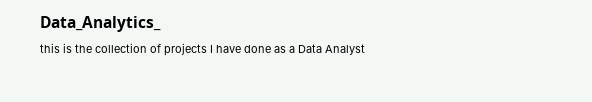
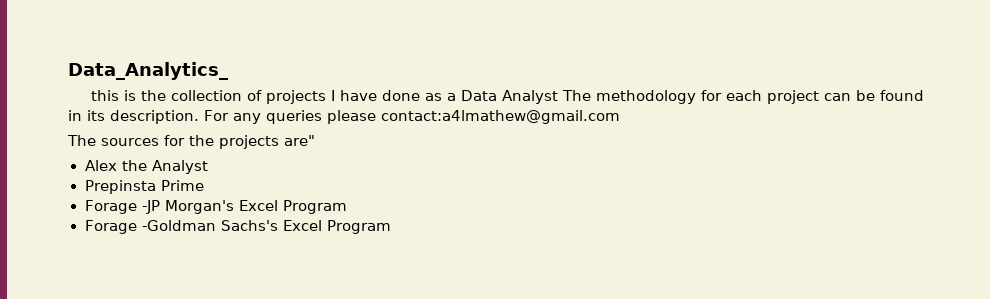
- this is the collection of projects I have done as a Data Analyst
+ this is the collection of projects I have done as a Data Analyst The methodology for each project can be found in its description. For any queries please contact:a4lmathew@gmail.com
+ The sources for the projects are"
+ Alex the Analyst
+ Prepinsta Prime
+ Forage -JP Morgan's Excel Program
+ Forage -Goldman Sachs's Excel Program

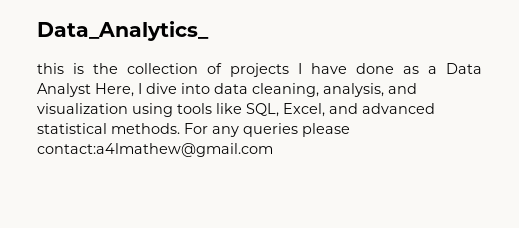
- this is the collection of projects I have done as a Data Analyst The methodology for each project can be found in its description.
+ this is the collection of projects I have done as a Data Analyst Here, I dive into data cleaning, analysis, and visualization using tools like SQL, Excel, and advanced statistical methods.
- The sources for the projects are"
- Alex the Analyst
- Prepinsta Prime
- Forage -JP Morgan's Excel Program
- Forage -Goldman Sachs's Excel Program

